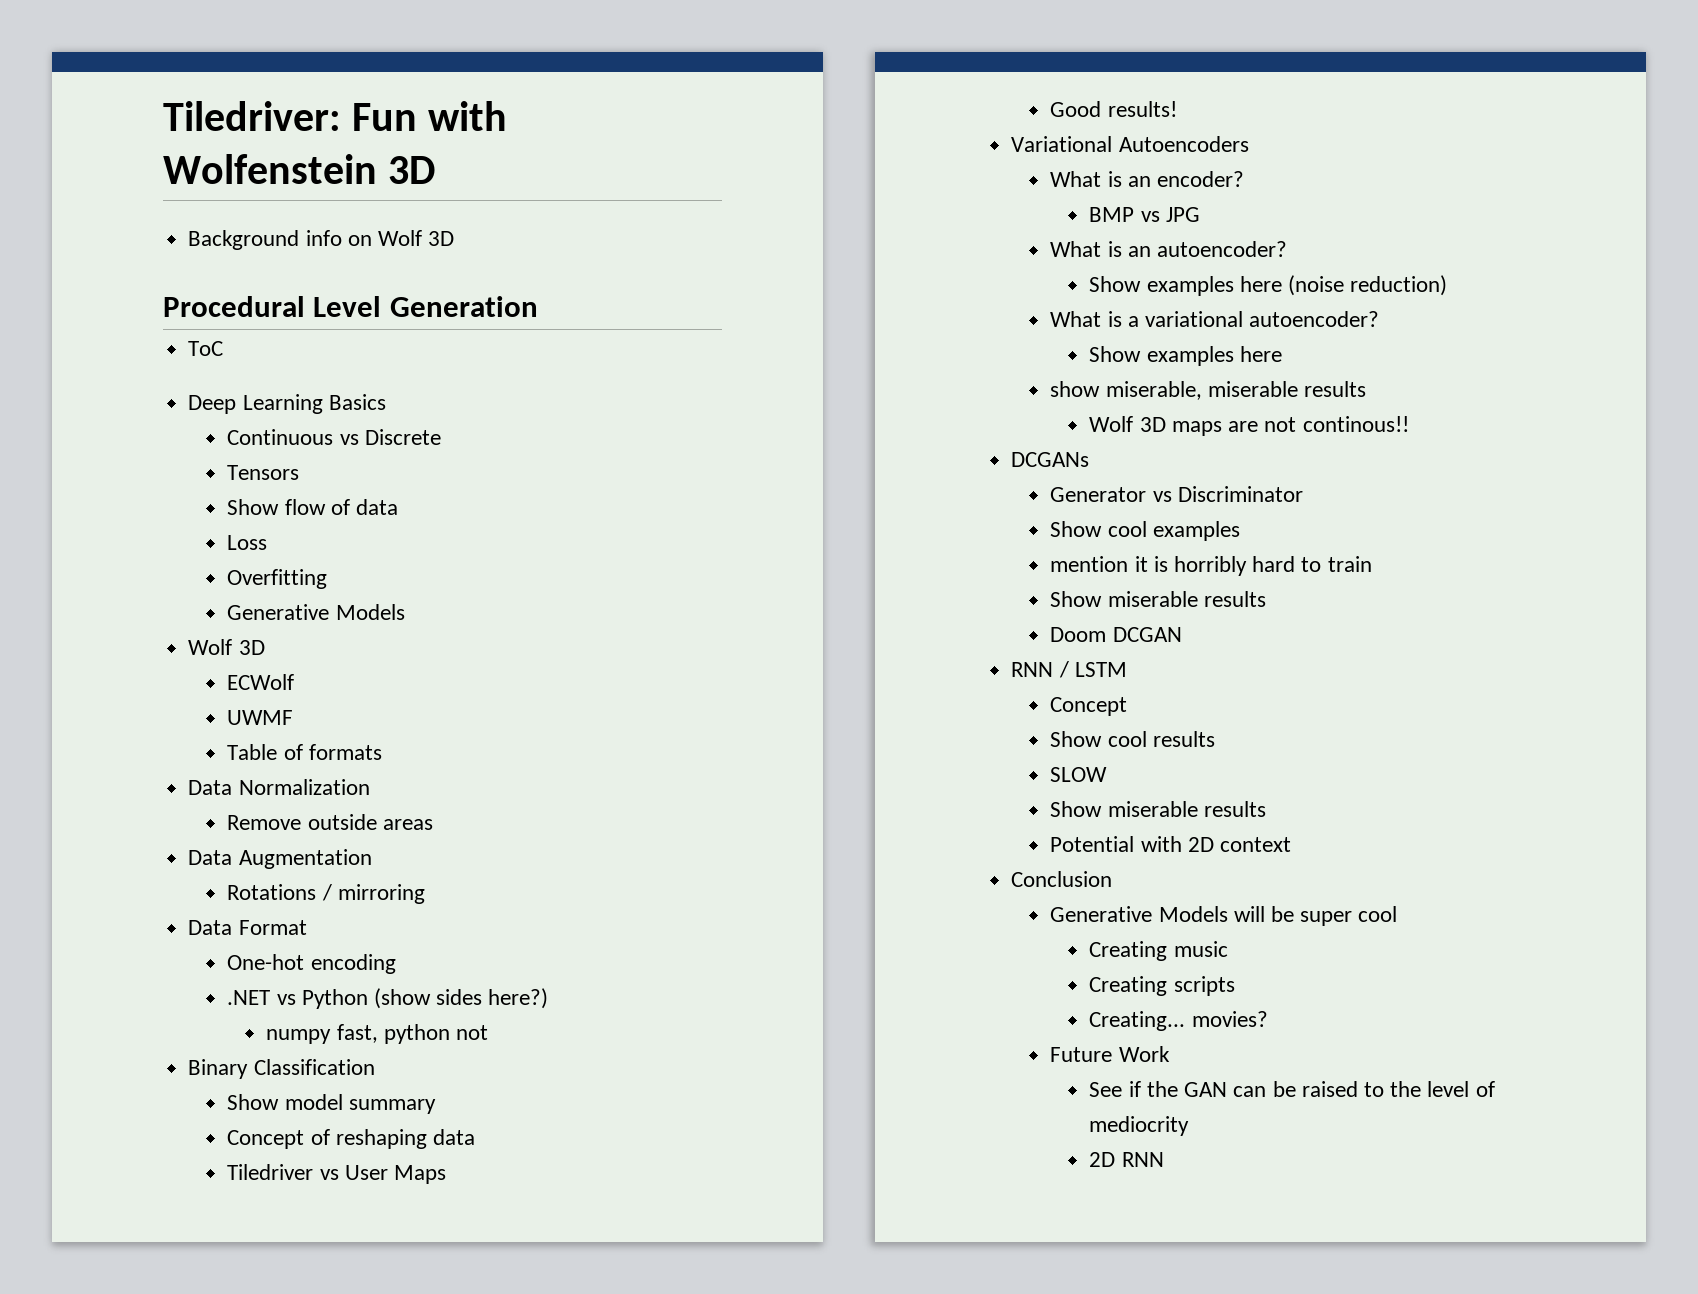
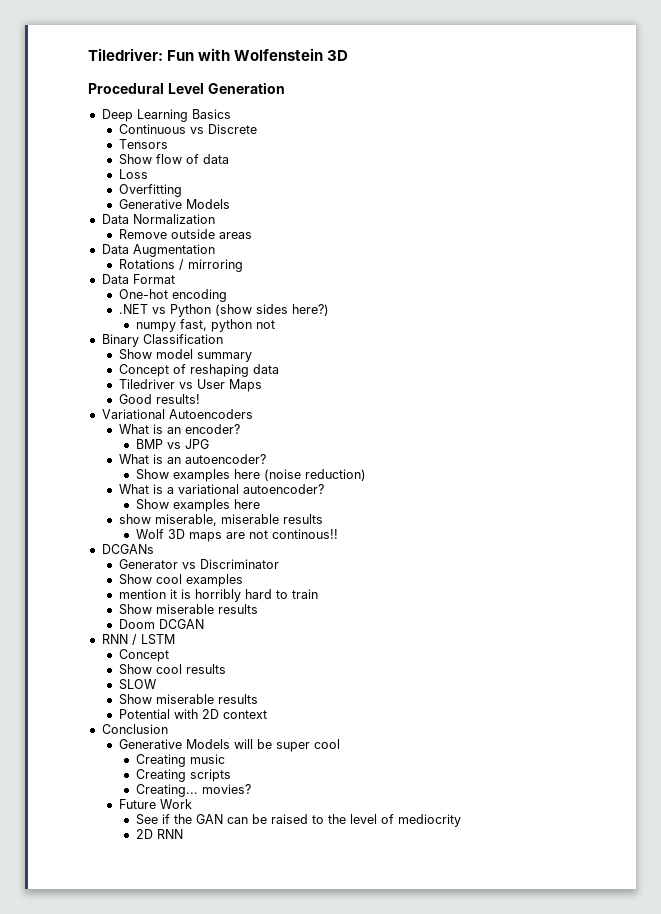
- Background info on Wolf 3D
- ToC
  Overfitting
  Generative Models
- Wolf 3D
- ECWolf
- UWMF
- Table of formats

